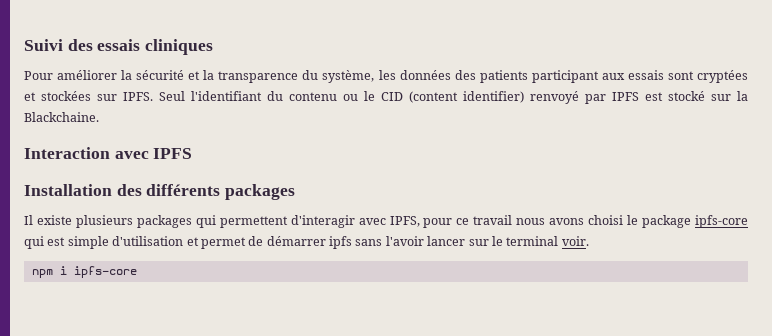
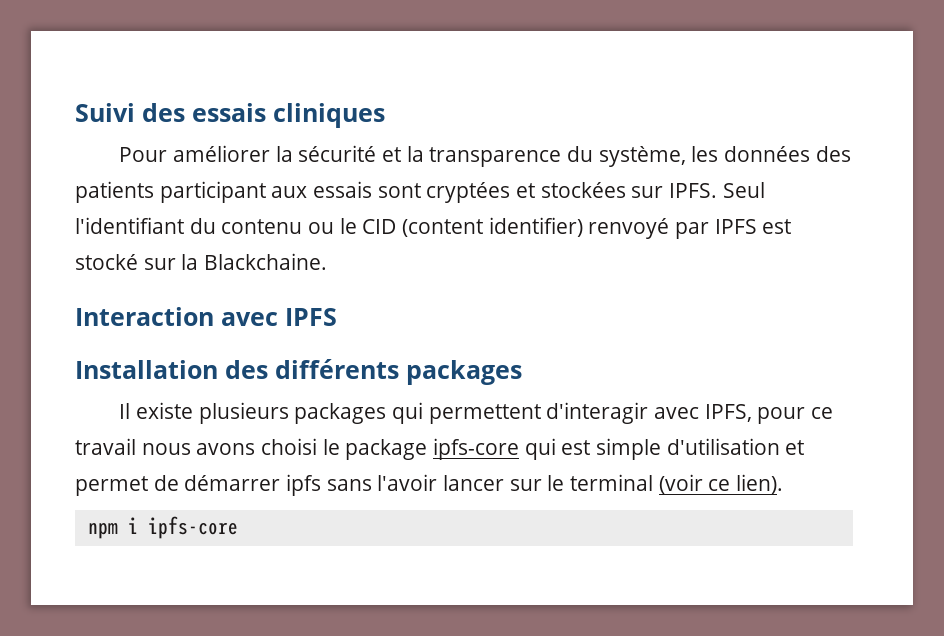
- Il existe plusieurs packages qui permettent d'interagir avec IPFS, pour ce travail nous avons choisi le package ipfs-core qui est simple d'utilisation et permet de démarrer ipfs sans l'avoir lancer sur le terminal voir.
+ Il existe plusieurs packages qui permettent d'interagir avec IPFS, pour ce travail nous avons choisi le package ipfs-core qui est simple d'utilisation et permet de démarrer ipfs sans l'avoir lancer sur le terminal (voir ce lien).

